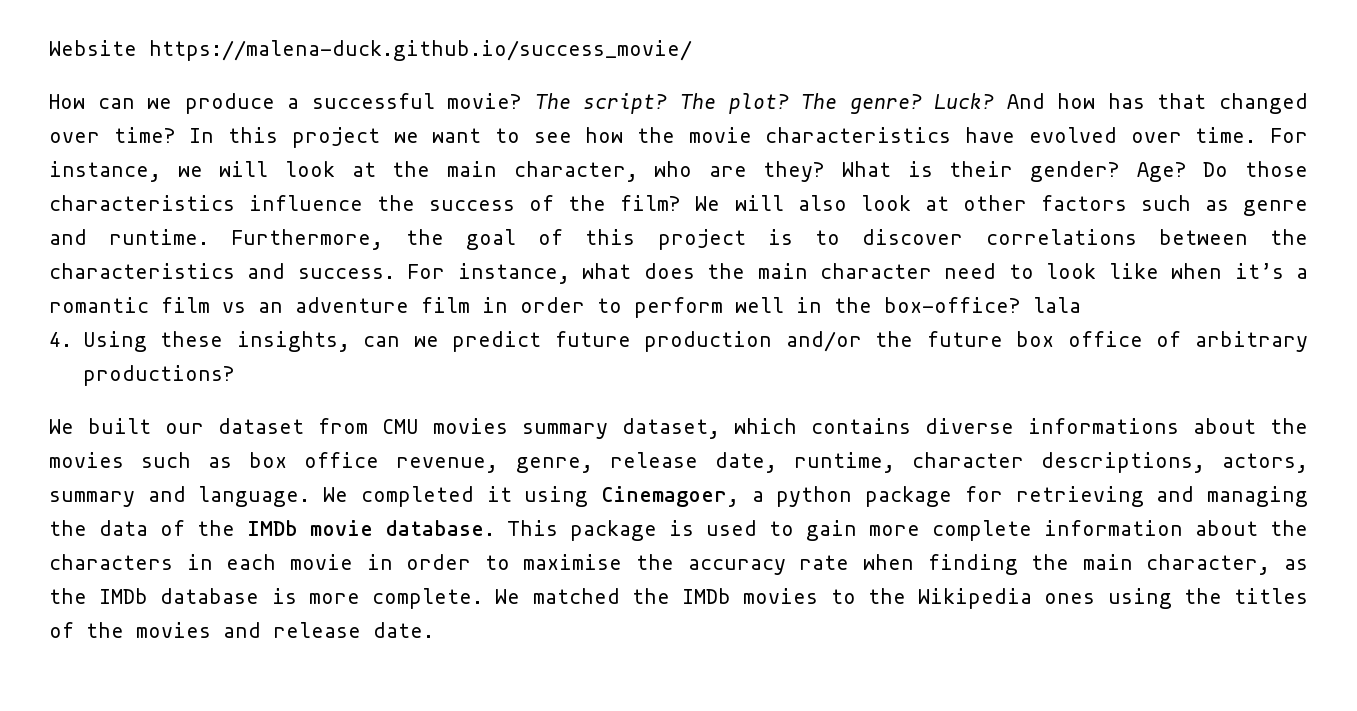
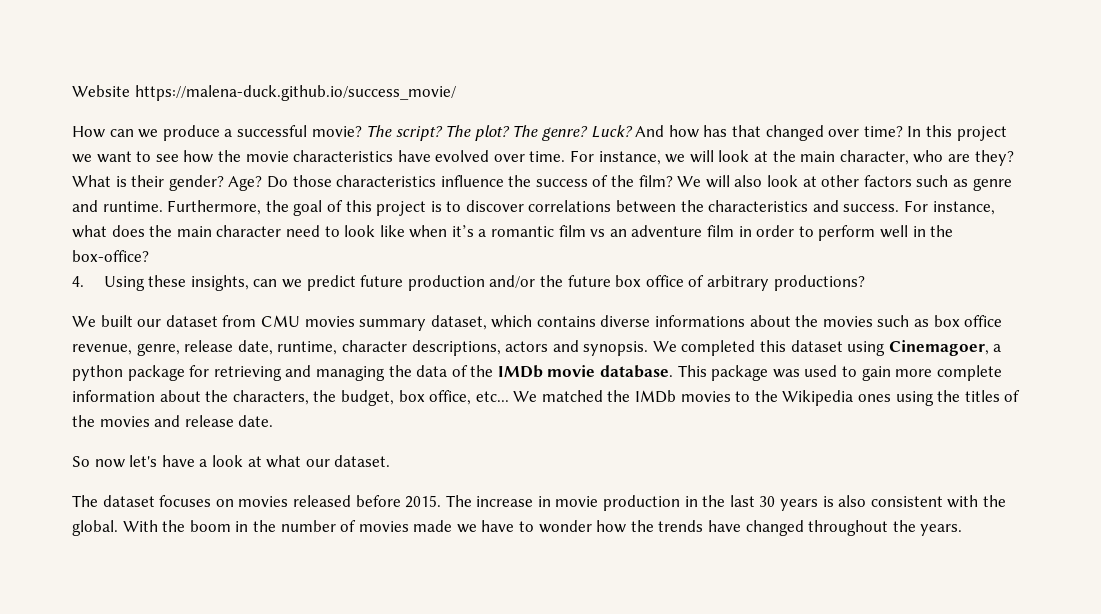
- For instance, what does the main character need to look like when it’s a romantic film vs an adventure film in order to perform well in the box-office? lala
+ For instance, what does the main character need to look like when it’s a romantic film vs an adventure film in order to perform well in the box-office?
- We built our dataset from CMU movies summary dataset, which contains diverse informations about the movies such as box office revenue, genre, release date, runtime, character descriptions, actors, summary and language. We completed it using Cinemagoer, a python package for retrieving and managing the data of the IMDb movie database.
+ We built our dataset from CMU movies summary dataset, which contains diverse informations about the movies such as box office revenue, genre, release date, runtime, character descriptions, actors and synopsis. We completed this dataset using Cinemagoer, a python package for retrieving and managing the data of the IMDb movie database.
- This package is used to gain more complete information about the characters in each movie in order to maximise the accuracy rate when finding the main character, as the IMDb database is more complete.
+ This package was used to gain more complete information about the characters, the budget, box office, etc...
+ So now let's have a look at what our dataset.
+ The dataset focuses on movies released before 2015. The increase in movie production in the last 30 years is also consistent with the global. With the boom in the number of movies made we have to wonder how the trends have changed throughout the years.

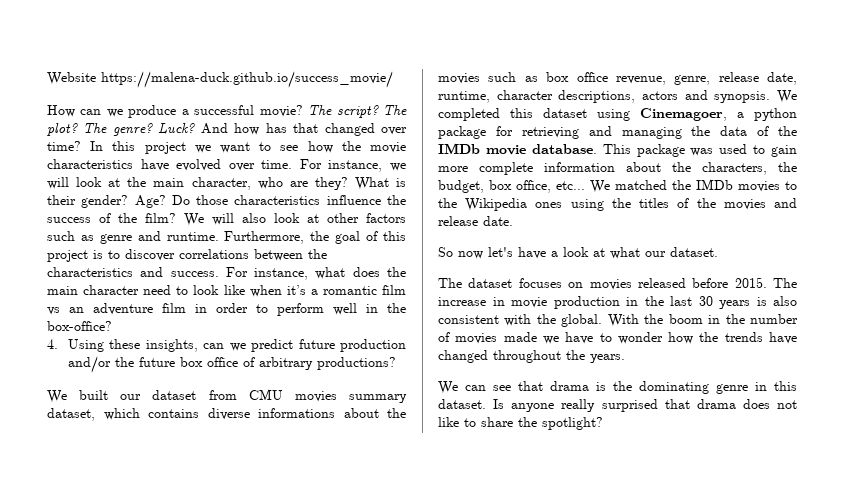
+ We can see that drama is the dominating genre in this dataset. Is anyone really surprised that drama does not like to share the spotlight?

